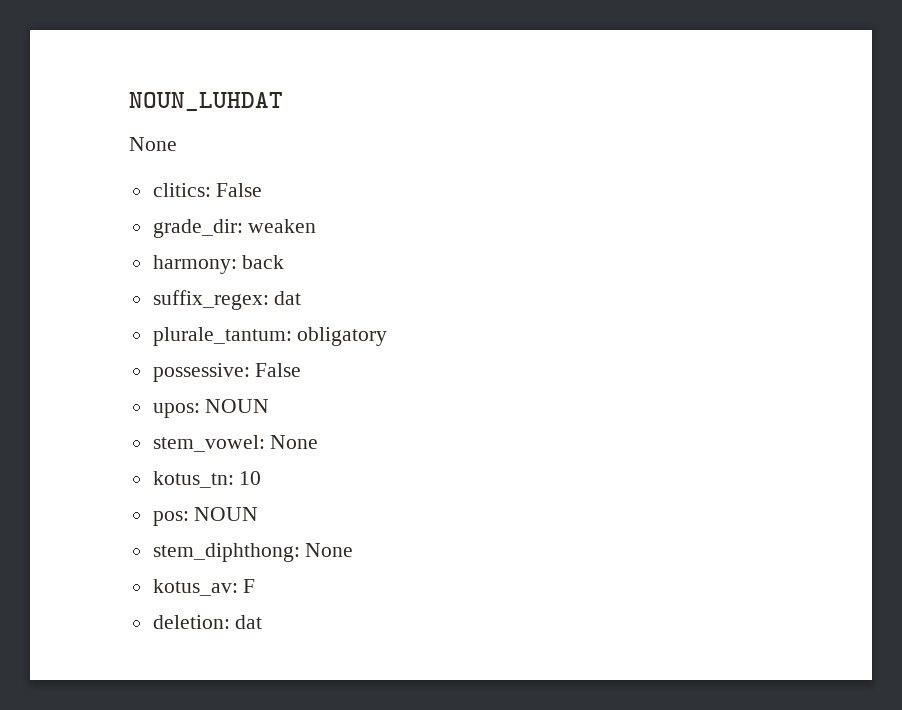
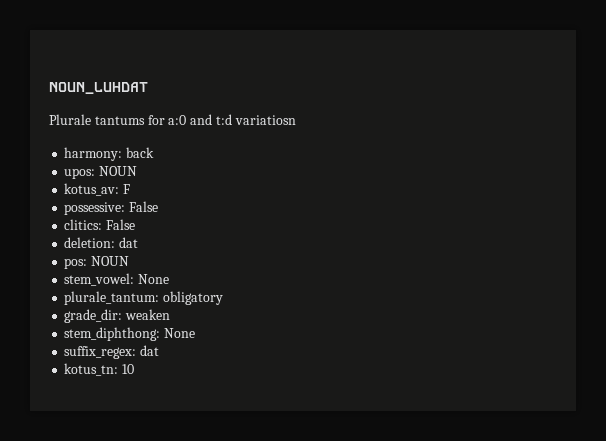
  NOUN_LUHDAT
- None
+ Plurale tantums for a:0 and t:d variatiosn
+ harmony: back
+ upos: NOUN
+ kotus_av: F
+ possessive: False
  clitics: False
+ deletion: dat
+ pos: NOUN
+ stem_vowel: None
+ plurale_tantum: obligatory
  grade_dir: weaken
- harmony: back
+ stem_diphthong: None
  suffix_regex: dat
- plurale_tantum: obligatory
- possessive: False
- upos: NOUN
- stem_vowel: None
  kotus_tn: 10
- pos: NOUN
- stem_diphthong: None
- kotus_av: F
- deletion: dat

